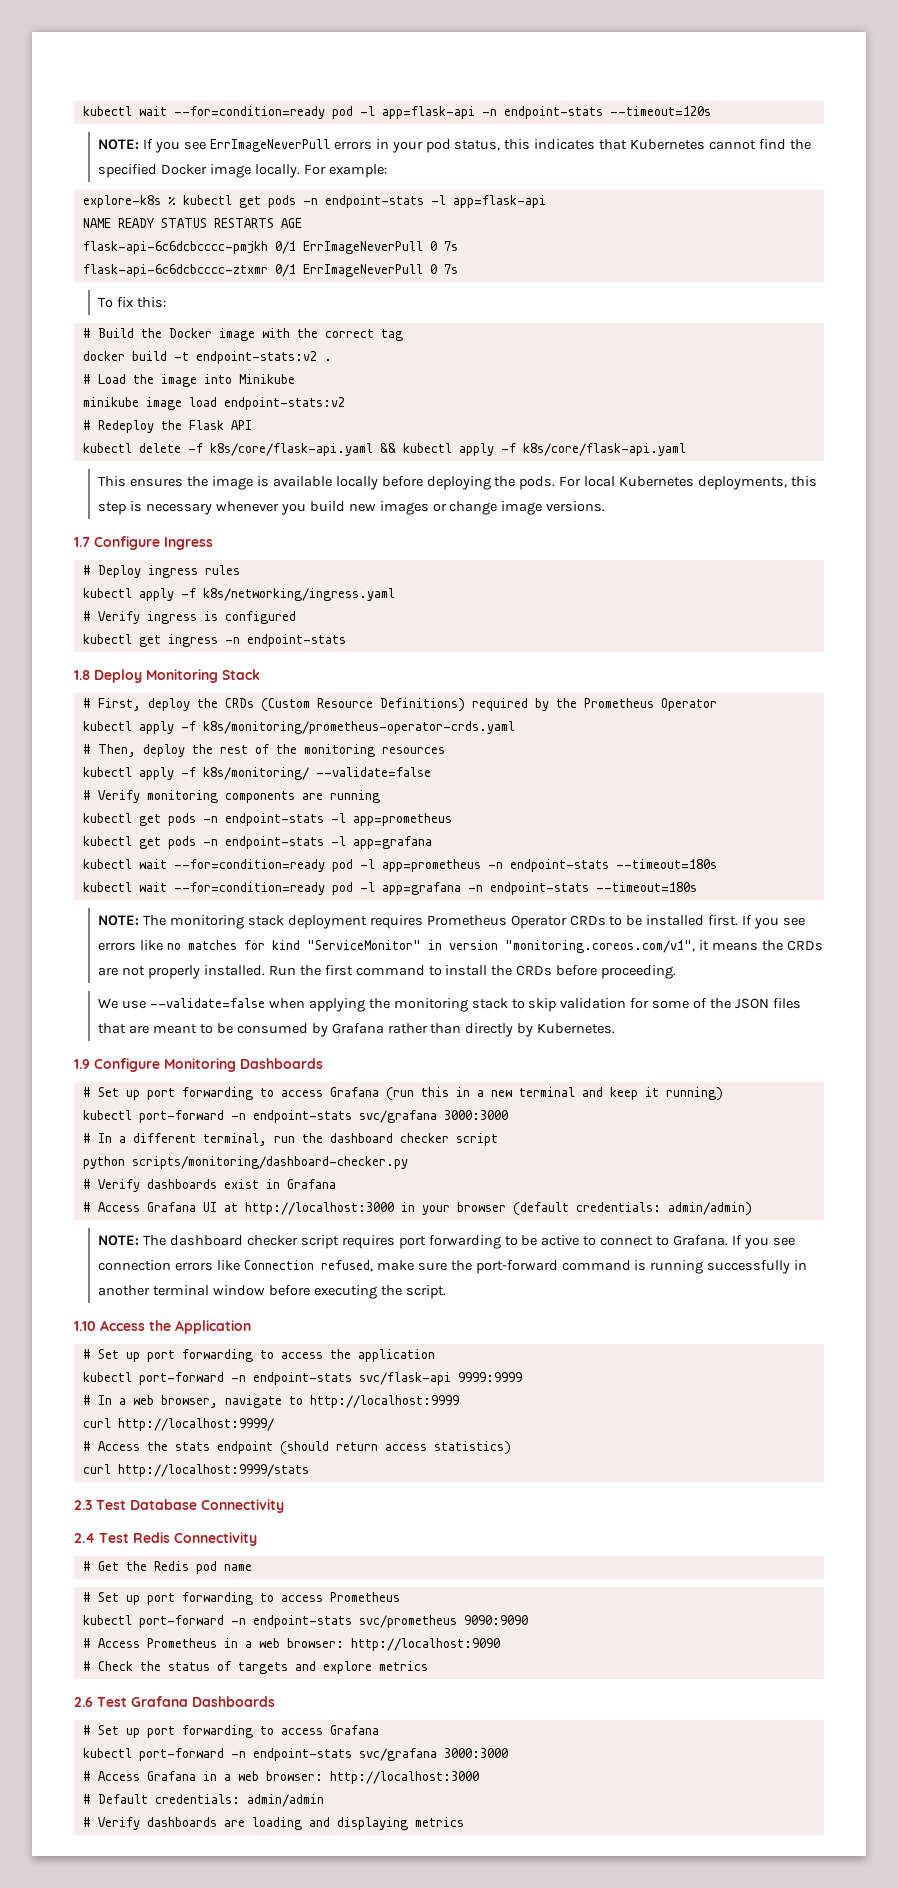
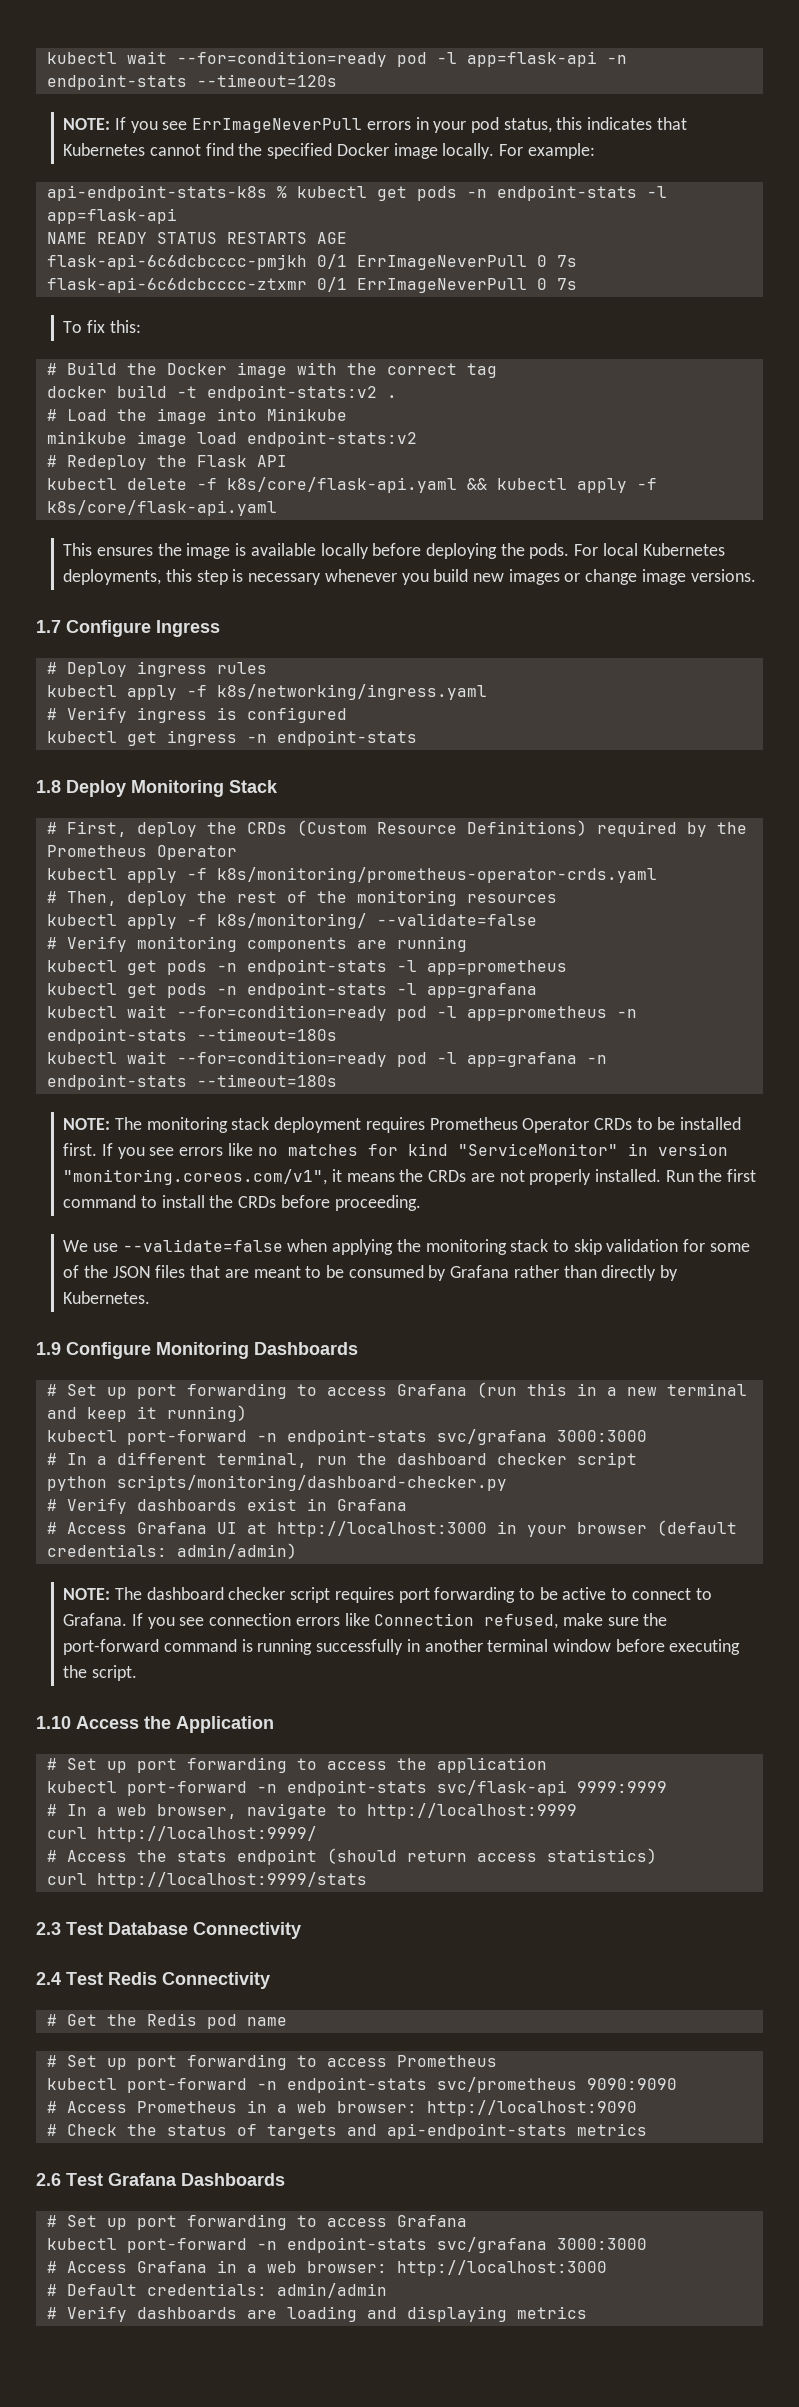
- explore-k8s % kubectl get pods -n endpoint-stats -l app=flask-api
+ api-endpoint-stats-k8s % kubectl get pods -n endpoint-stats -l app=flask-api
- # Check the status of targets and explore metrics
+ # Check the status of targets and api-endpoint-stats metrics

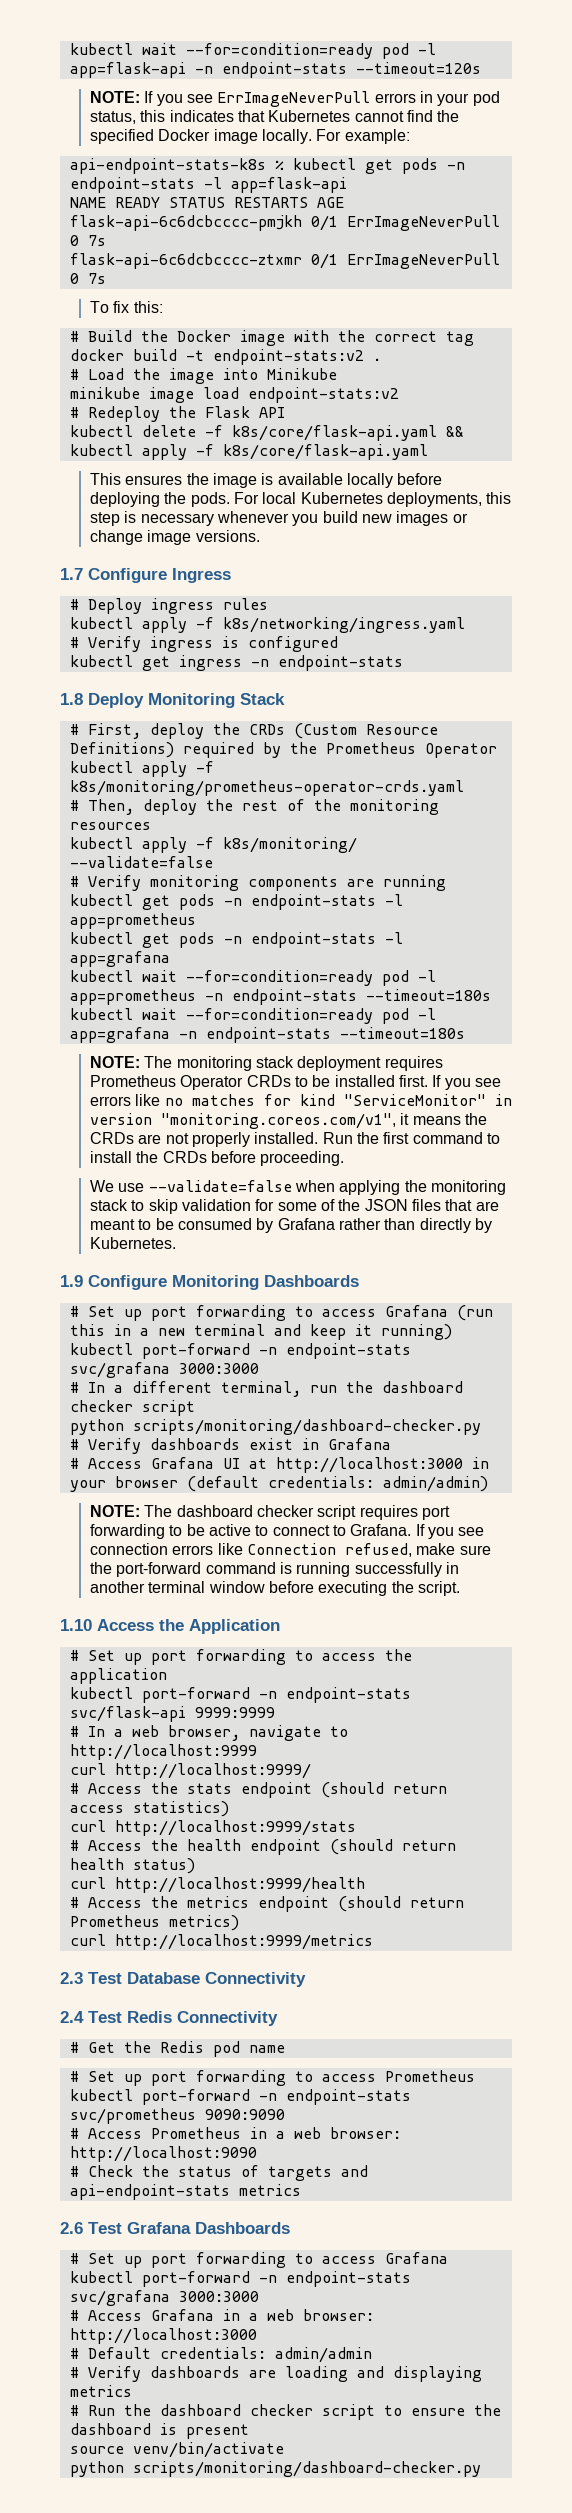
+ # Access the health endpoint (should return health status)
+ curl http://localhost:9999/health
+ # Access the metrics endpoint (should return Prometheus metrics)
+ curl http://localhost:9999/metrics
+ # Run the dashboard checker script to ensure the dashboard is present
+ source venv/bin/activate
+ python scripts/monitoring/dashboard-checker.py

